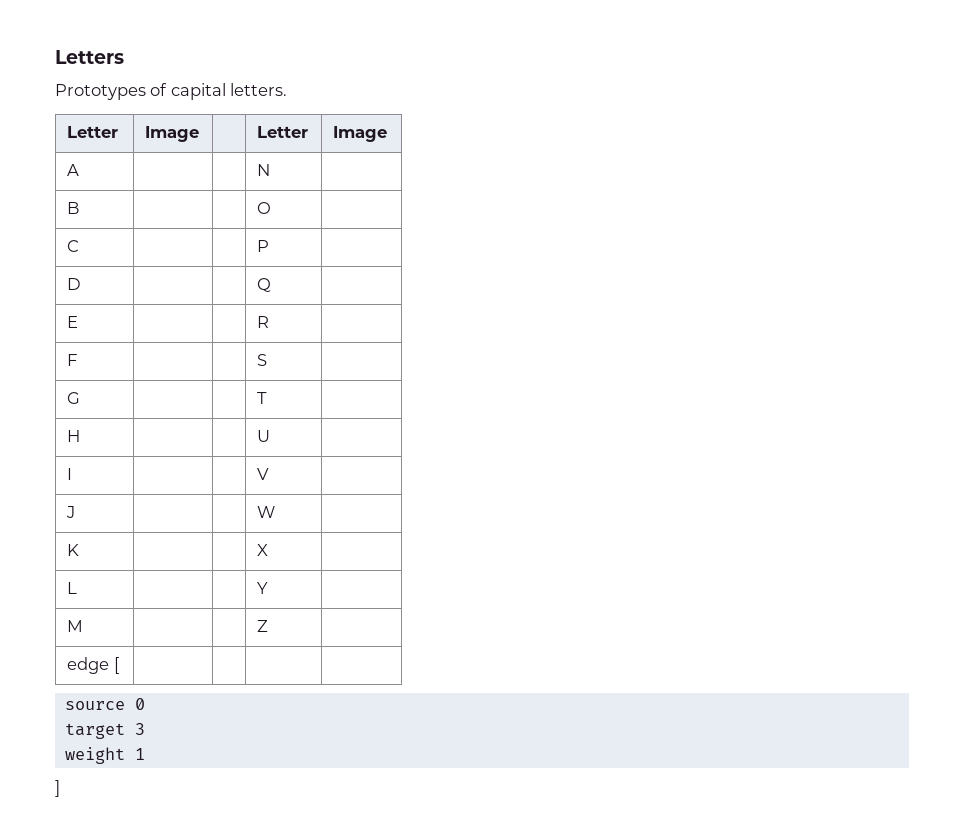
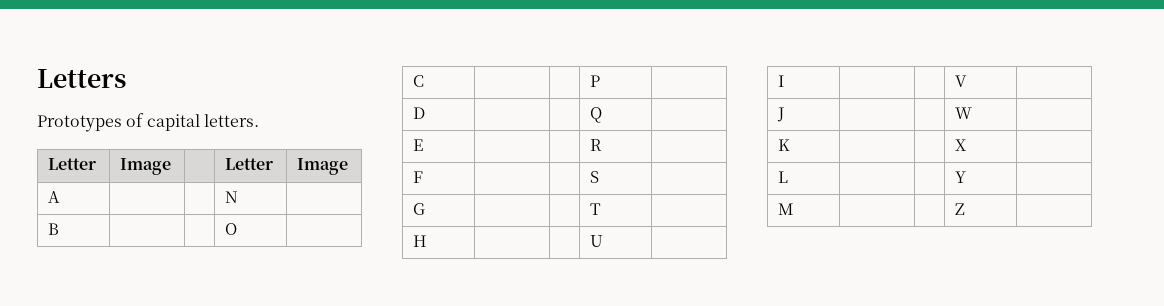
- edge [ | | | |
- source 0
- target 3
- weight 1
- ]

